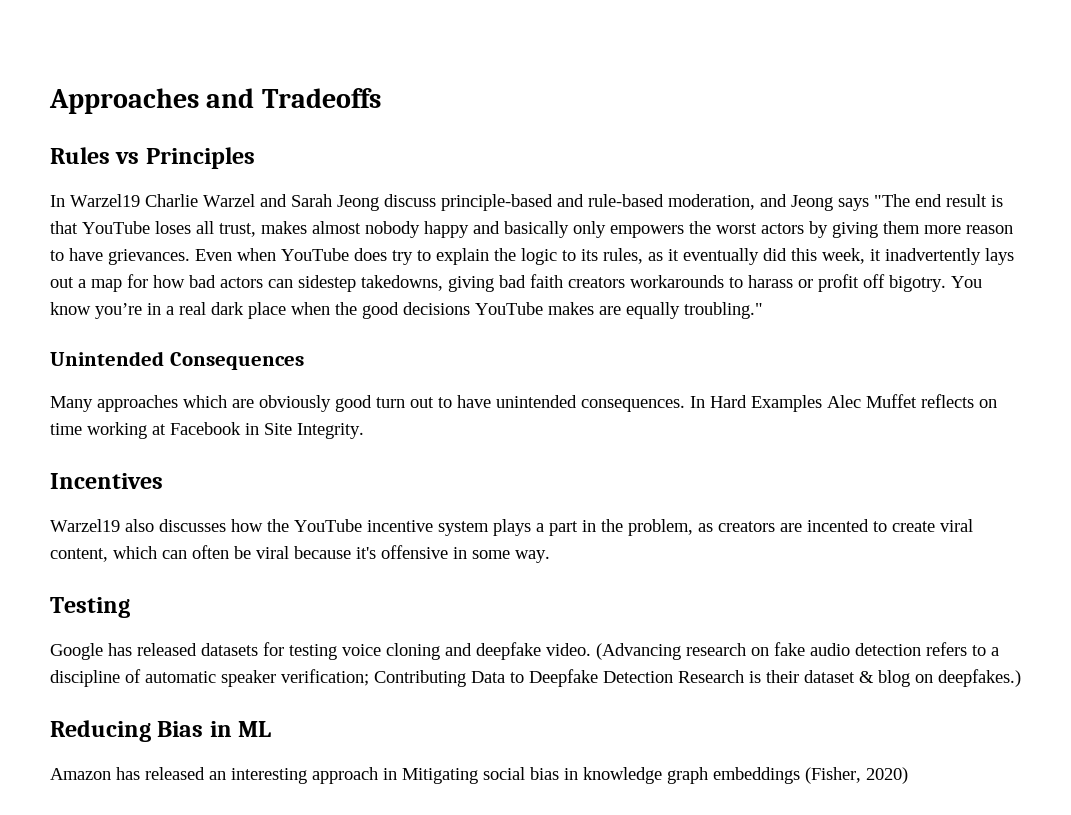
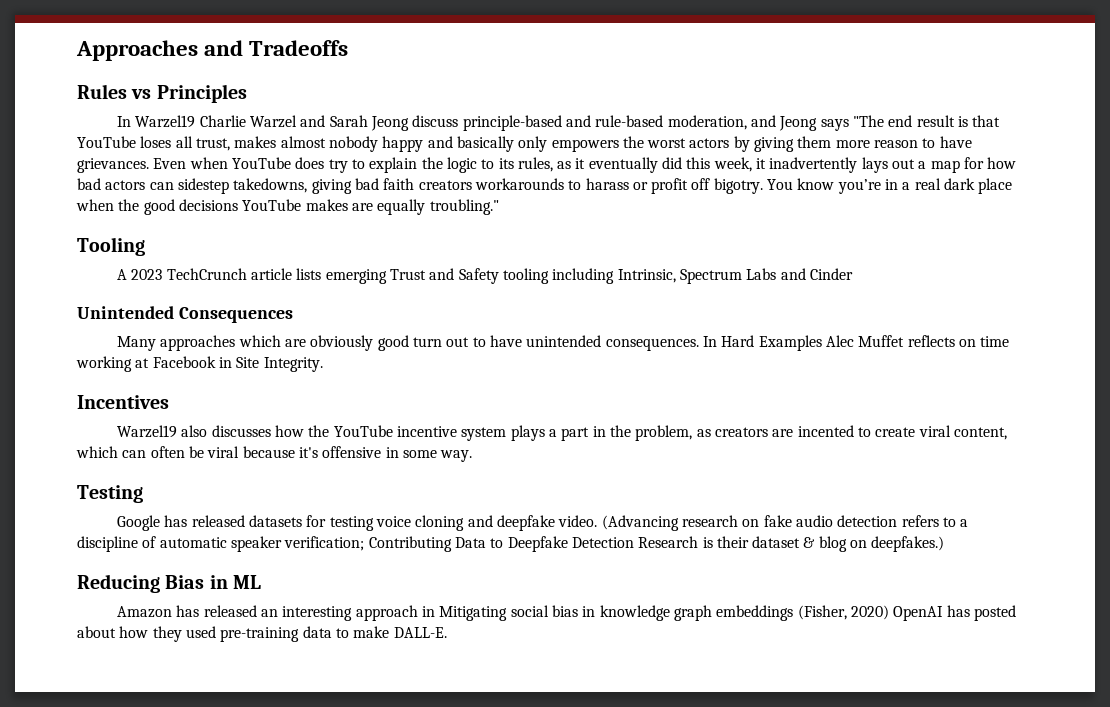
+ Tooling
+ A 2023 TechCrunch article lists emerging Trust and Safety tooling including Intrinsic, Spectrum Labs and Cinder
- Amazon has released an interesting approach in Mitigating social bias in knowledge graph embeddings (Fisher, 2020)
+ Amazon has released an interesting approach in Mitigating social bias in knowledge graph embeddings (Fisher, 2020) OpenAI has posted about how they used pre-training data to make DALL-E.

